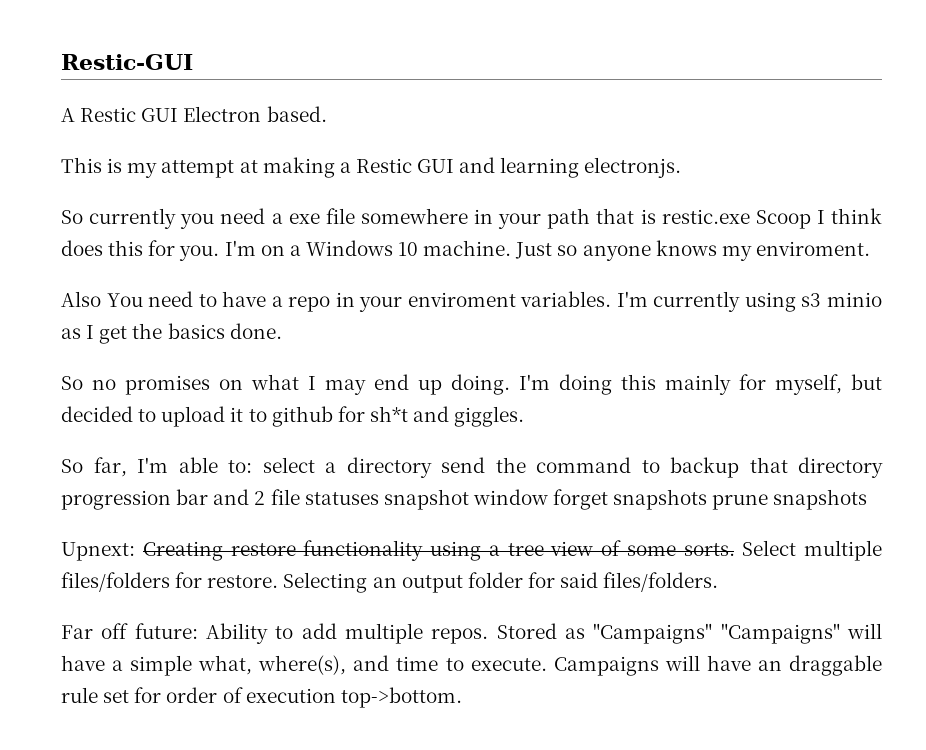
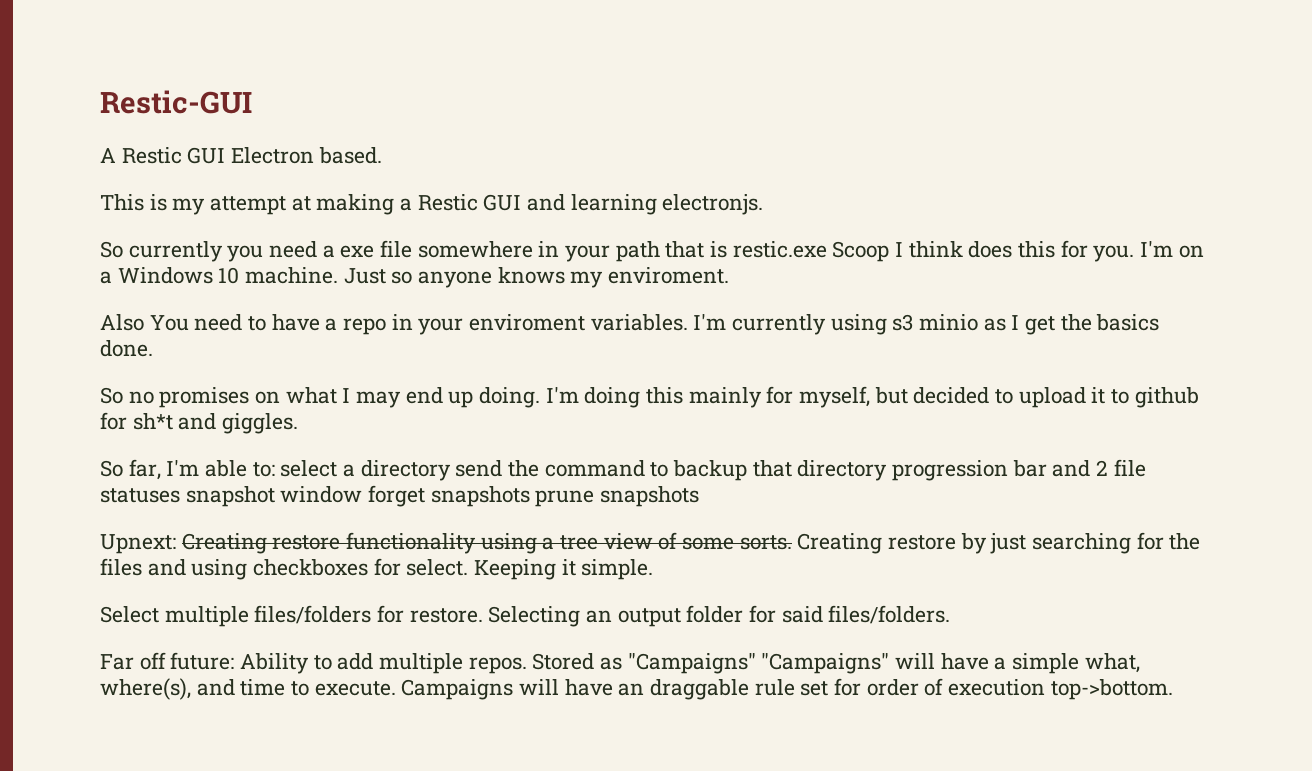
- Upnext: Creating restore functionality using a tree view of some sorts. Select multiple files/folders for restore.
+ Upnext: Creating restore functionality using a tree view of some sorts. Creating restore by just searching for the files and using checkboxes for select. Keeping it simple.
+ Select multiple files/folders for restore.

